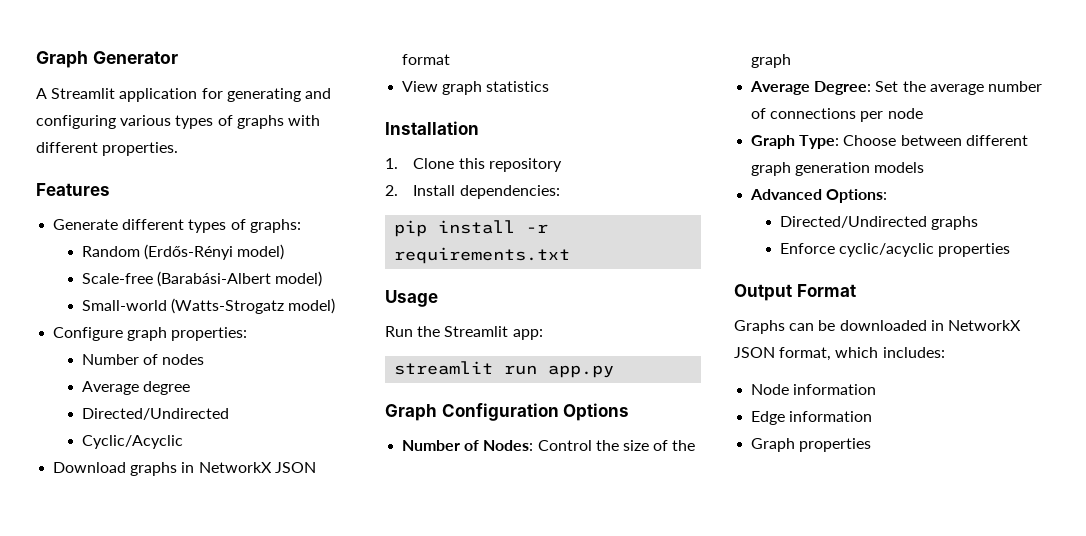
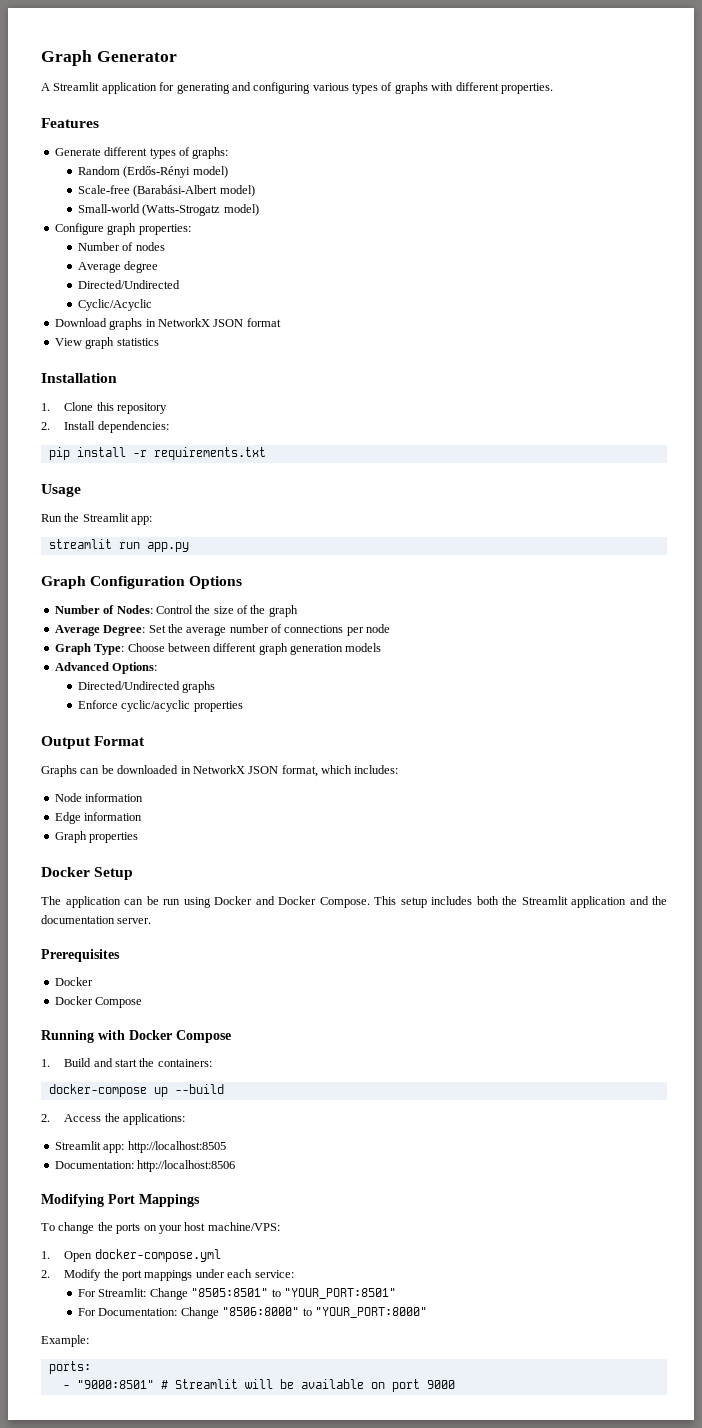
+ Docker Setup
+ The application can be run using Docker and Docker Compose. This setup includes both the Streamlit application and the documentation server.
+ Prerequisites
+ Docker
+ Docker Compose
+ Running with Docker Compose
+ 1. Build and start the containers:
+ docker-compose up --build
+ 2. Access the applications:
+ Streamlit app: http://localhost:8505
+ Documentation: http://localhost:8506
+ Modifying Port Mappings
+ To change the ports on your host machine/VPS:
+ 1. Open docker-compose.yml
+ 2. Modify the port mappings under each service:
+ For Streamlit: Change "8505:8501" to "YOUR_PORT:8501"
+ For Documentation: Change "8506:8000" to "YOUR_PORT:8000"
+ Example:
+ ports:
+ - "9000:8501" # Streamlit will be available on port 9000

